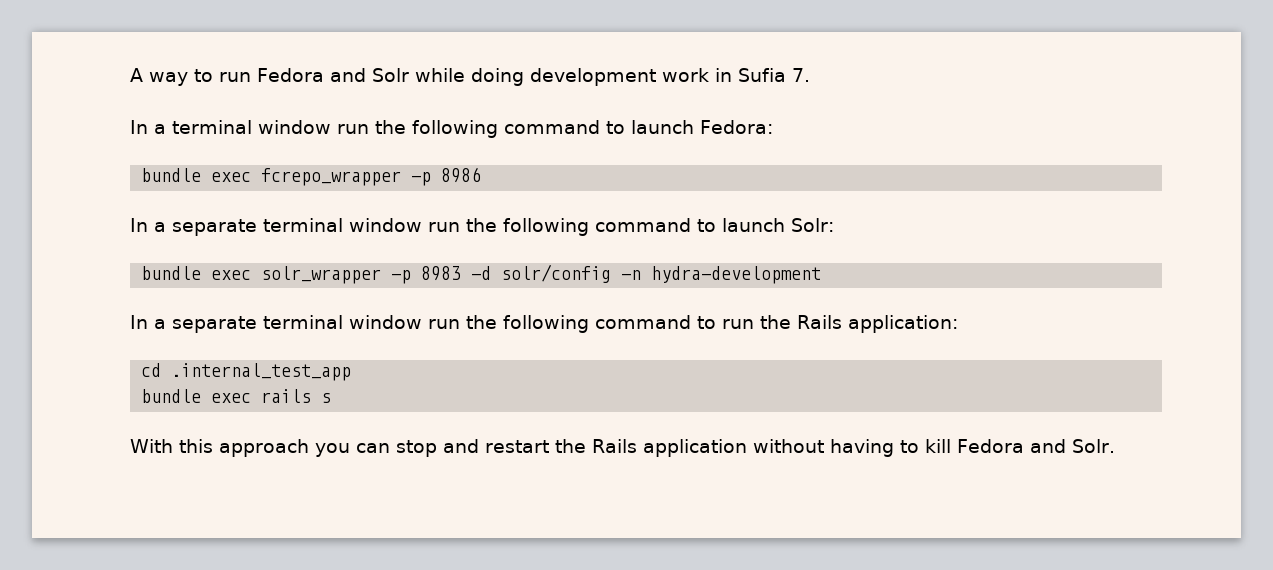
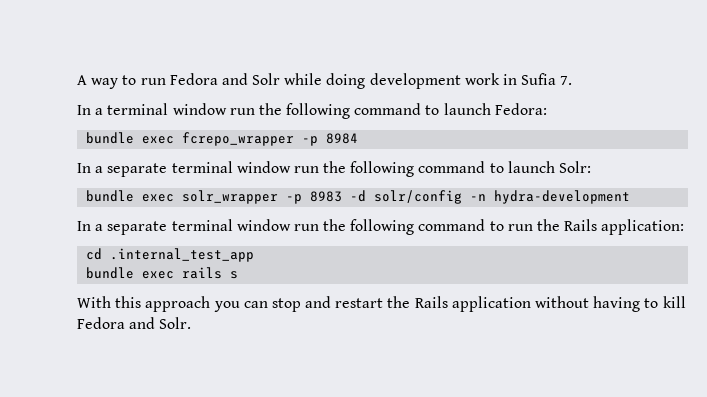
- bundle exec fcrepo_wrapper -p 8986
+ bundle exec fcrepo_wrapper -p 8984

